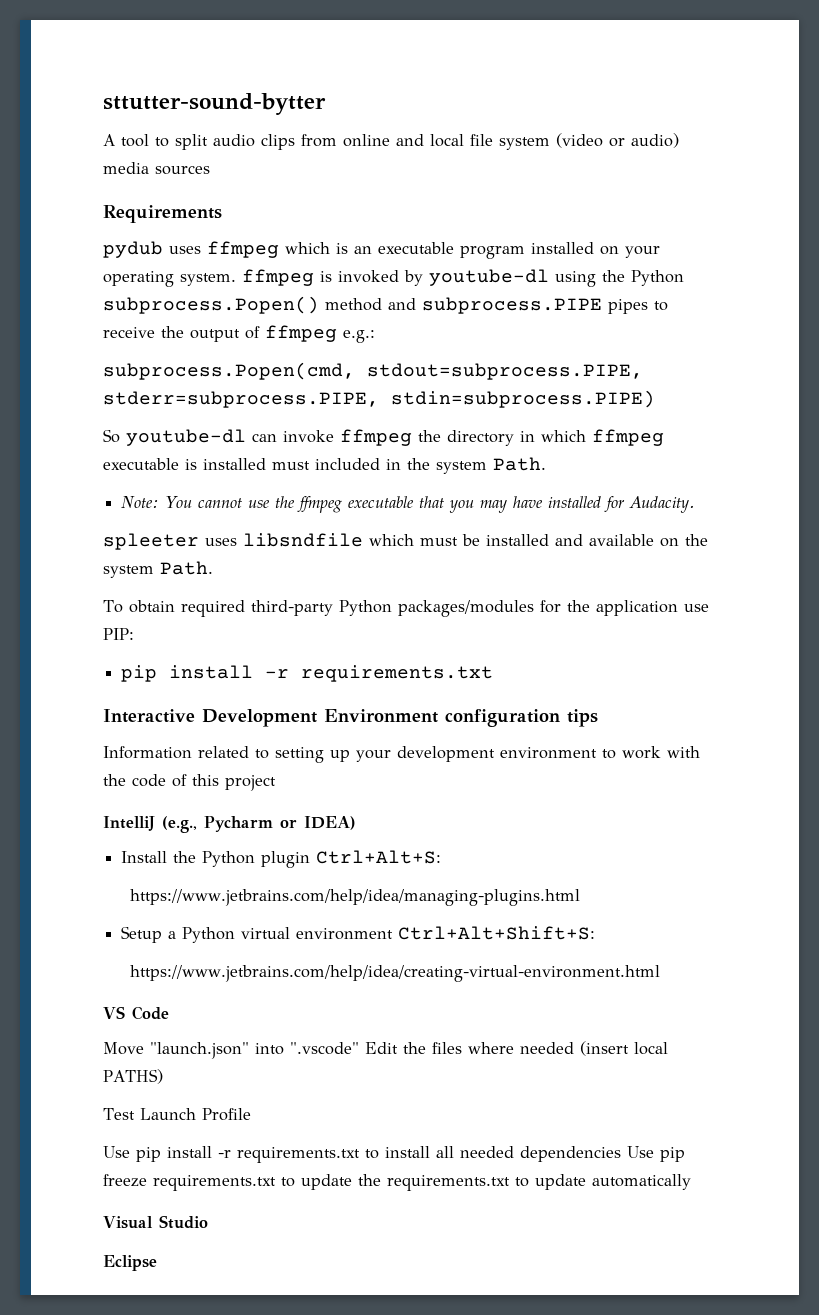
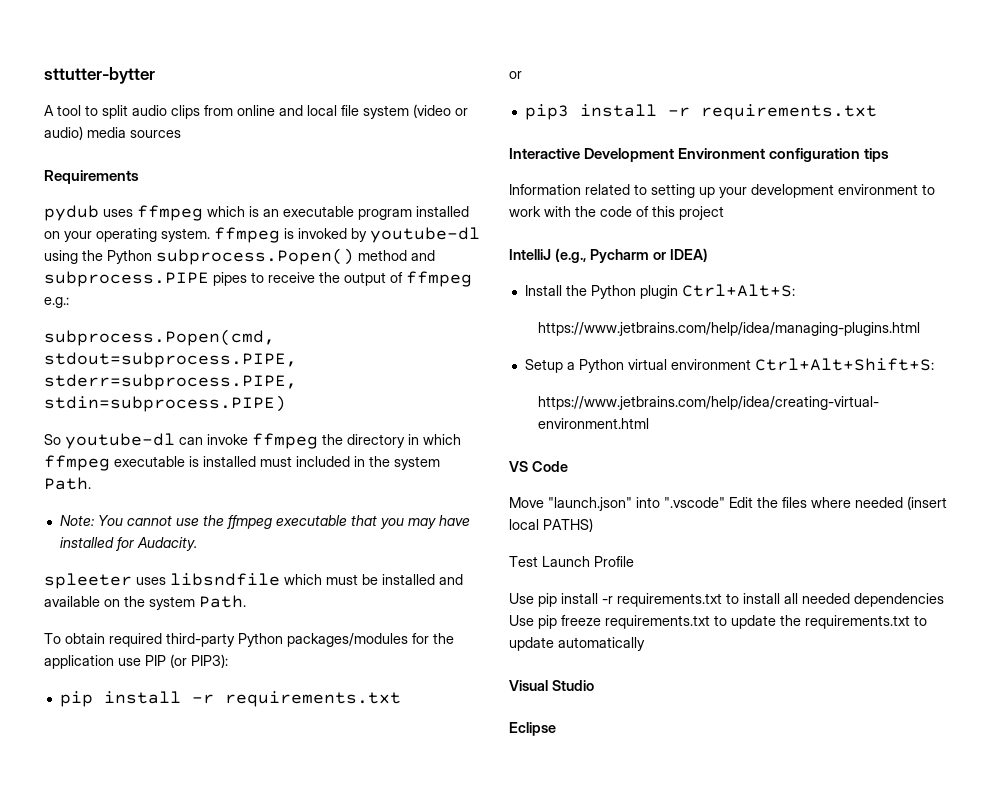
- sttutter-sound-bytter
+ sttutter-bytter
- To obtain required third-party Python packages/modules for the application use PIP:
+ To obtain required third-party Python packages/modules for the application use PIP (or PIP3):
  pip install -r requirements.txt
+ or
+ pip3 install -r requirements.txt

